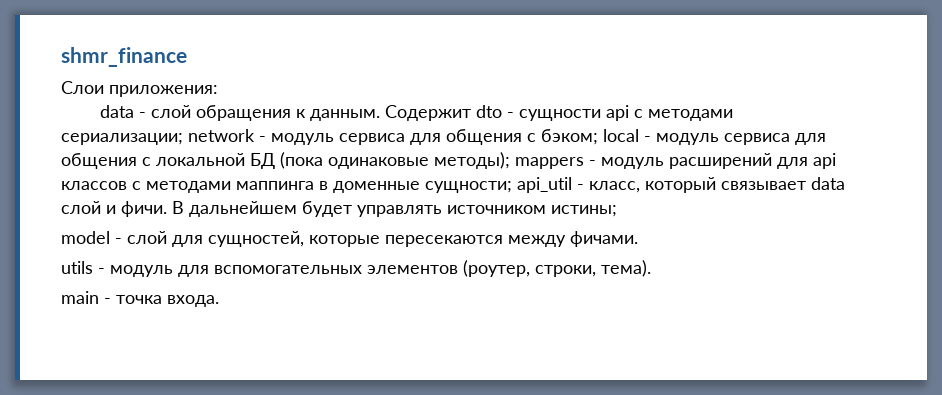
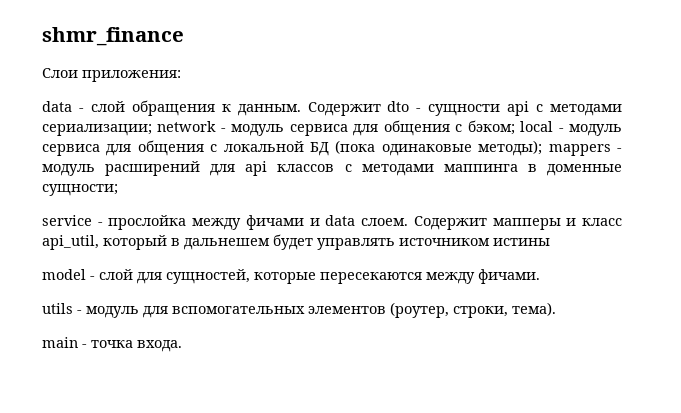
- Содержит dto - сущности api с методами сериализации; network - модуль сервиса для общения с бэком; local - модуль сервиса для общения с локальной БД (пока одинаковые методы); mappers - модуль расширений для api классов с методами маппинга в доменные сущности; api_util - класс, который связывает data слой и фичи. В дальнейшем будет управлять источником истины;
+ Содержит dto - сущности api с методами сериализации; network - модуль сервиса для общения с бэком; local - модуль сервиса для общения с локальной БД (пока одинаковые методы); mappers - модуль расширений для api классов с методами маппинга в доменные сущности;
+ service - прослойка между фичами и data слоем. Содержит мапперы и класс api_util, который в дальнешем будет управлять источником истины

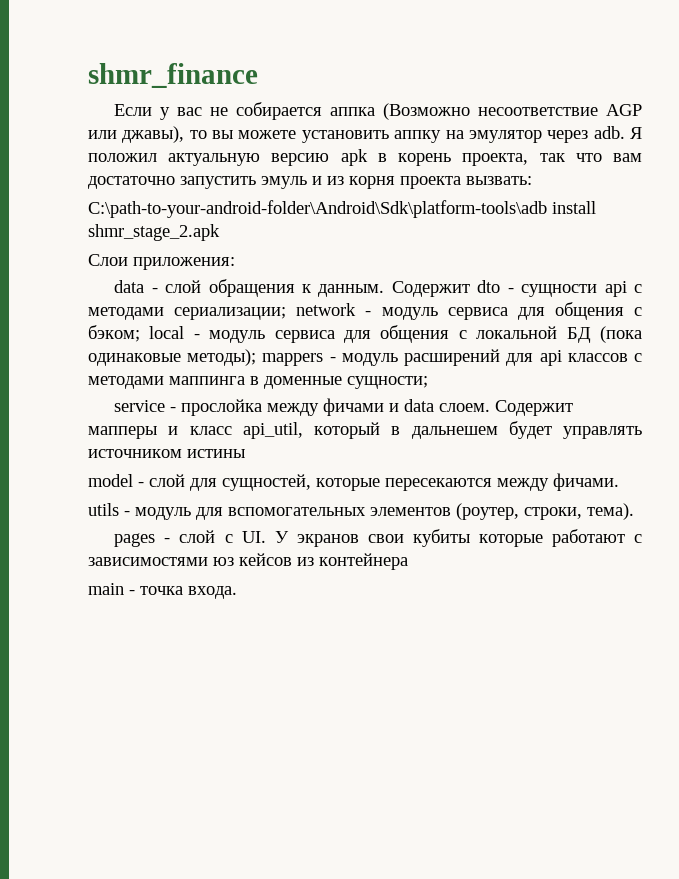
+ Если у вас не собирается аппка (Возможно несоответствие AGP или джавы), то вы можете установить аппку на эмулятор через adb. Я положил актуальную версию apk в корень проекта, так что вам достаточно запустить эмуль и из корня проекта вызвать:
+ C:\path-to-your-android-folder\Android\Sdk\platform-tools\adb install shmr_stage_2.apk
+ pages - слой с UI. У экранов свои кубиты которые работают с зависимостями юз кейсов из контейнера

